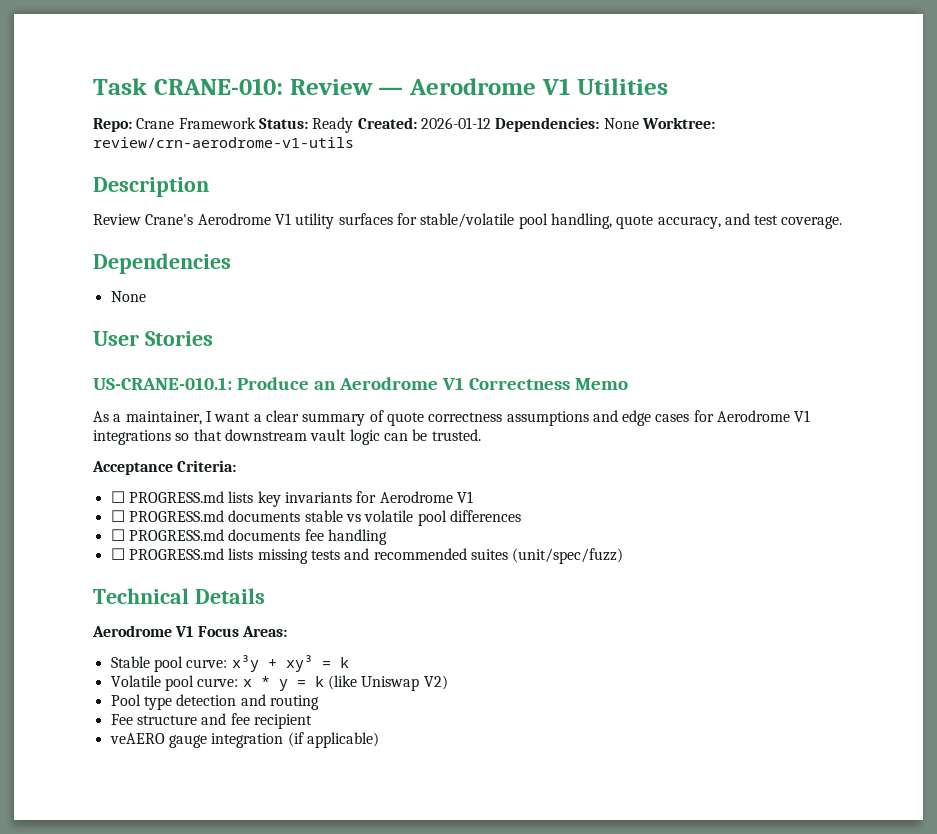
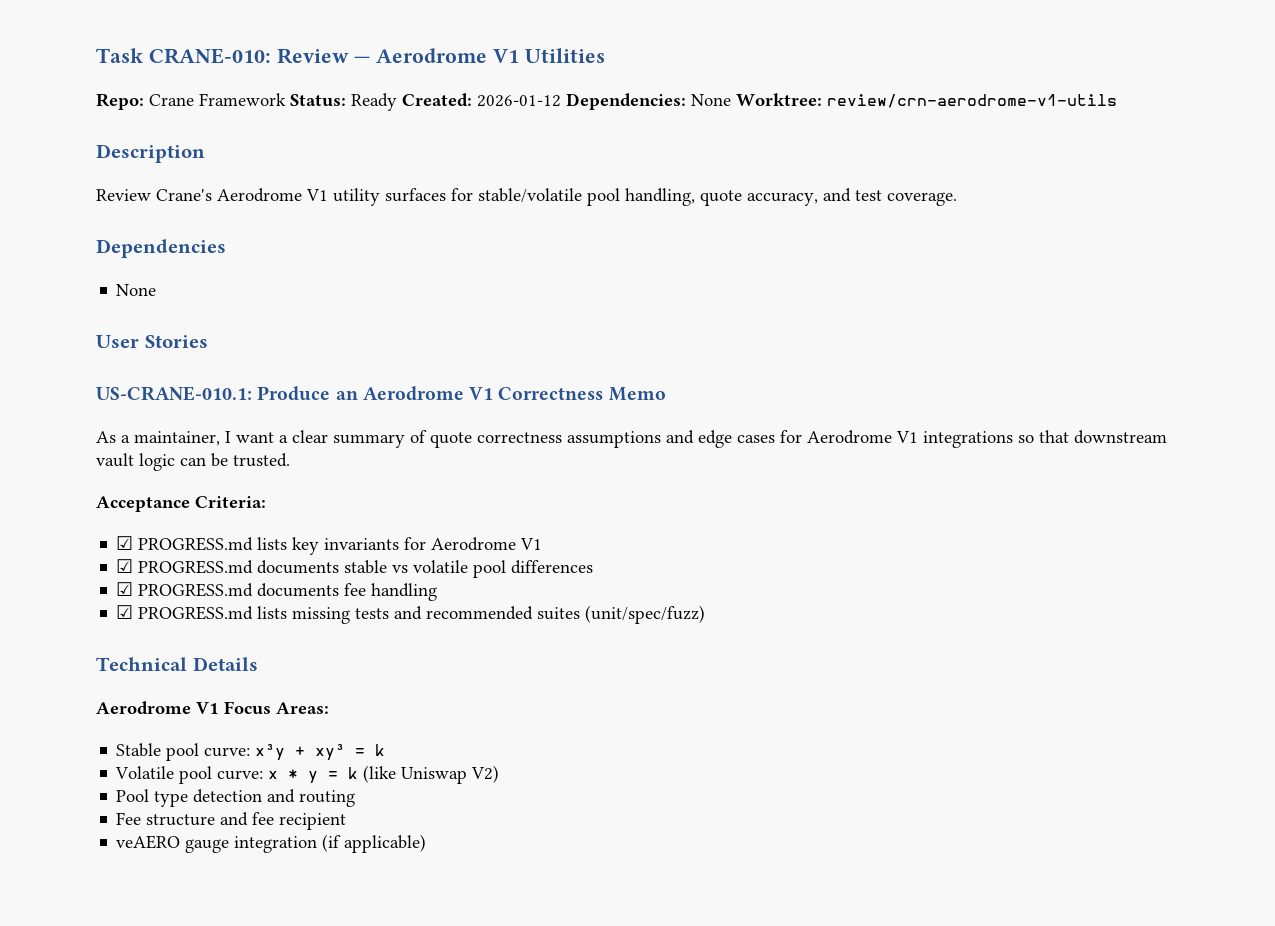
- ☐ PROGRESS.md lists key invariants for Aerodrome V1
+ ☑ PROGRESS.md lists key invariants for Aerodrome V1
- ☐ PROGRESS.md documents stable vs volatile pool differences
+ ☑ PROGRESS.md documents stable vs volatile pool differences
- ☐ PROGRESS.md documents fee handling
+ ☑ PROGRESS.md documents fee handling
- ☐ PROGRESS.md lists missing tests and recommended suites (unit/spec/fuzz)
+ ☑ PROGRESS.md lists missing tests and recommended suites (unit/spec/fuzz)

